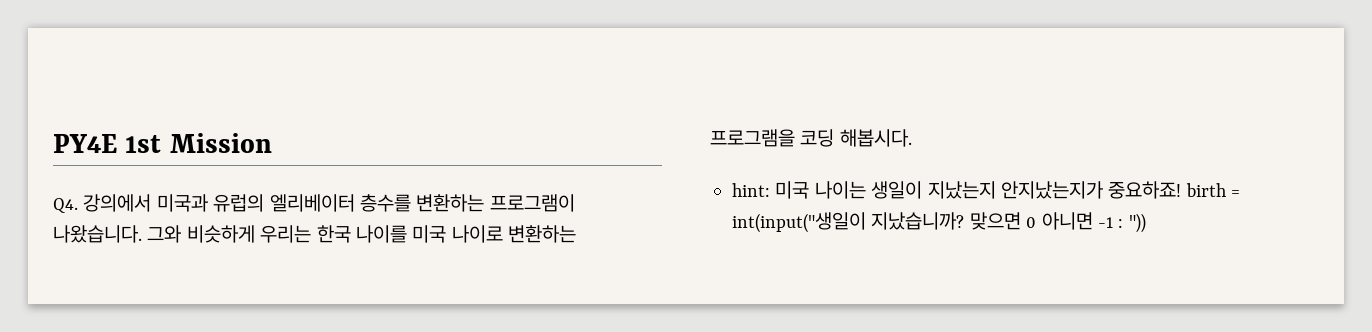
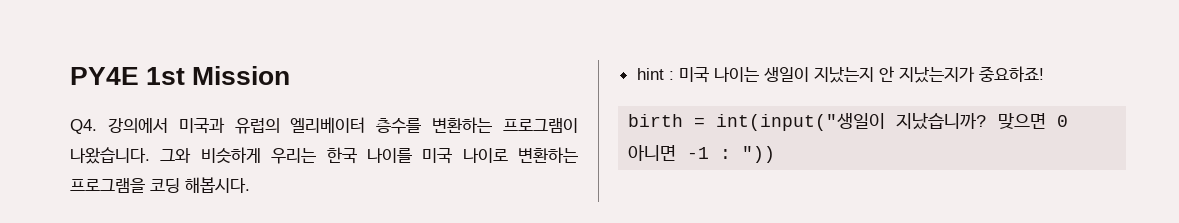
- hint: 미국 나이는 생일이 지났는지 안지났는지가 중요하죠! birth = int(input("생일이 지났습니까?
+ hint : 미국 나이는 생일이 지났는지 안 지났는지가 중요하죠!
+ birth = int(input("생일이 지났습니까?

